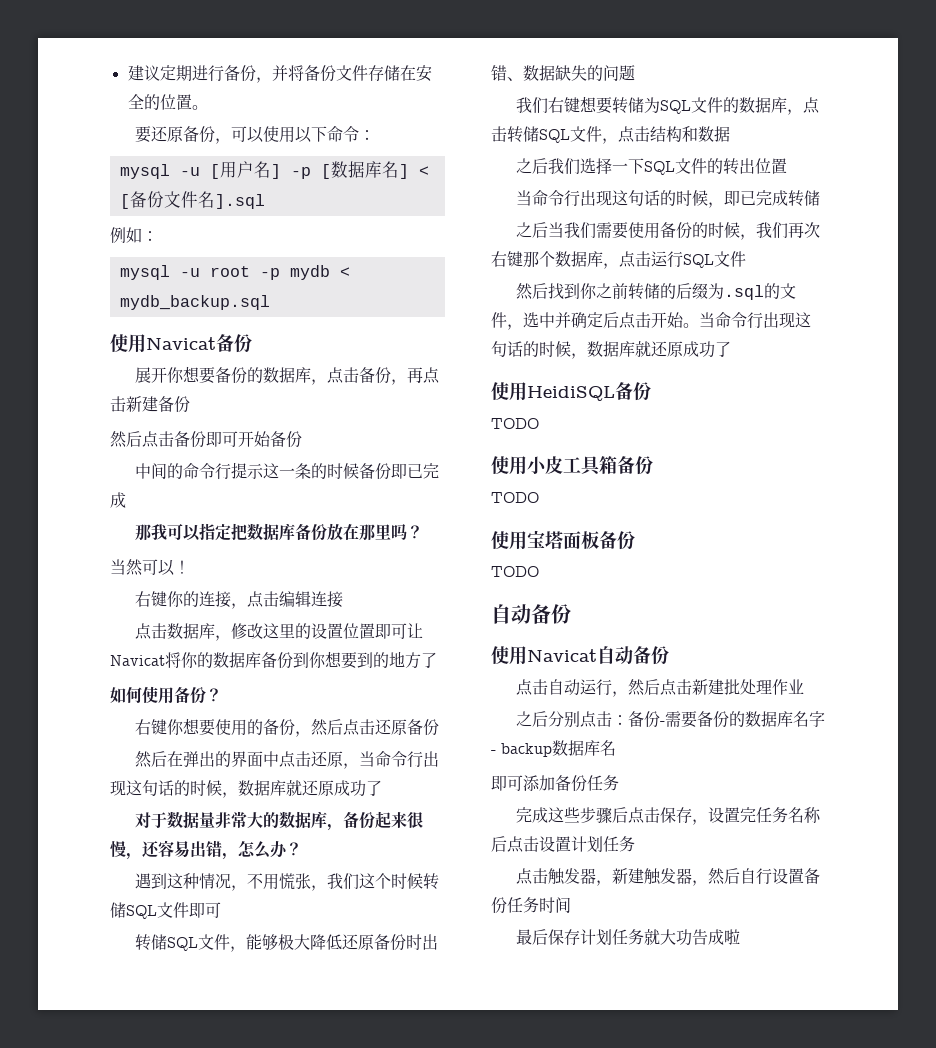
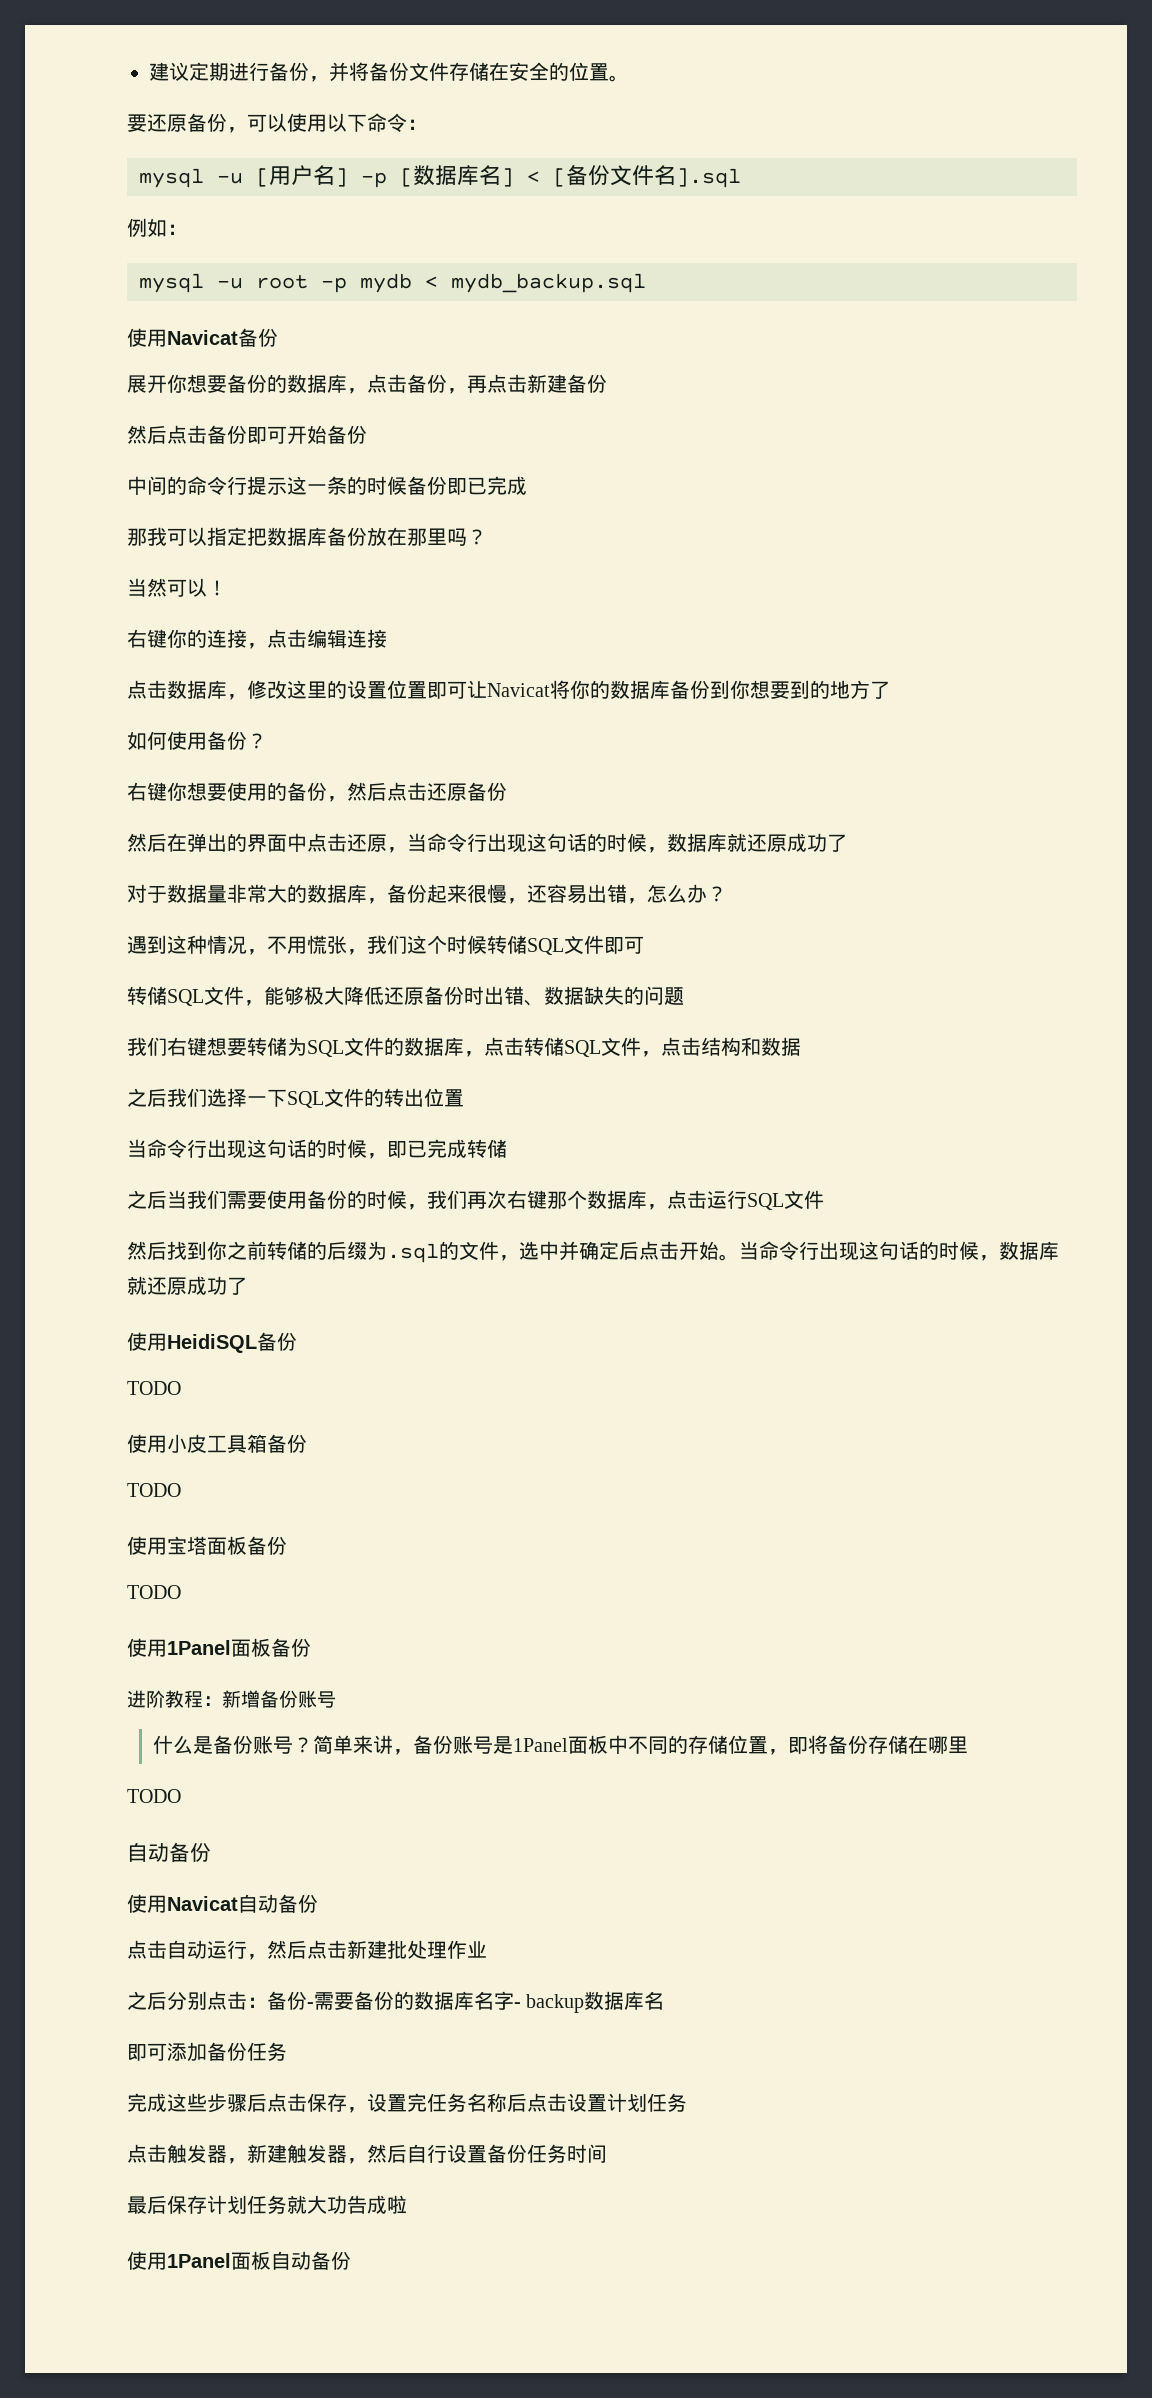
+ 使用1Panel面板备份
+ 进阶教程：新增备份账号
+ 什么是备份账号？简单来讲，备份账号是1Panel面板中不同的存储位置，即将备份存储在哪里
+ TODO
+ 使用1Panel面板自动备份

